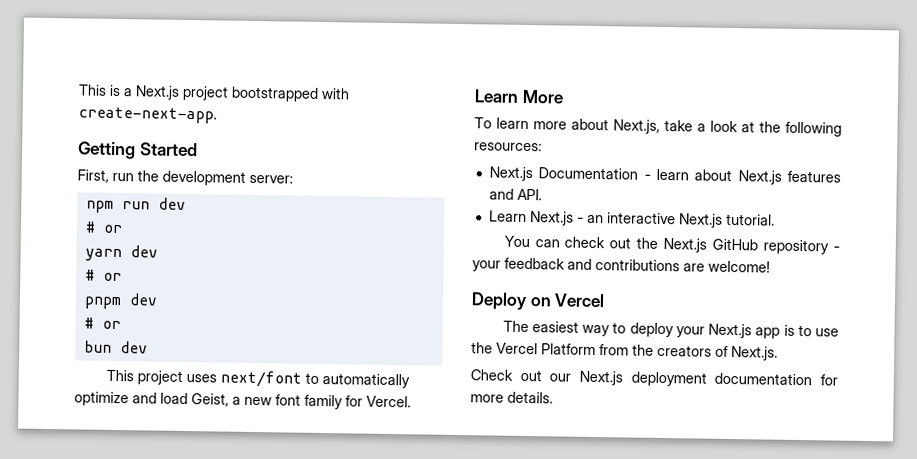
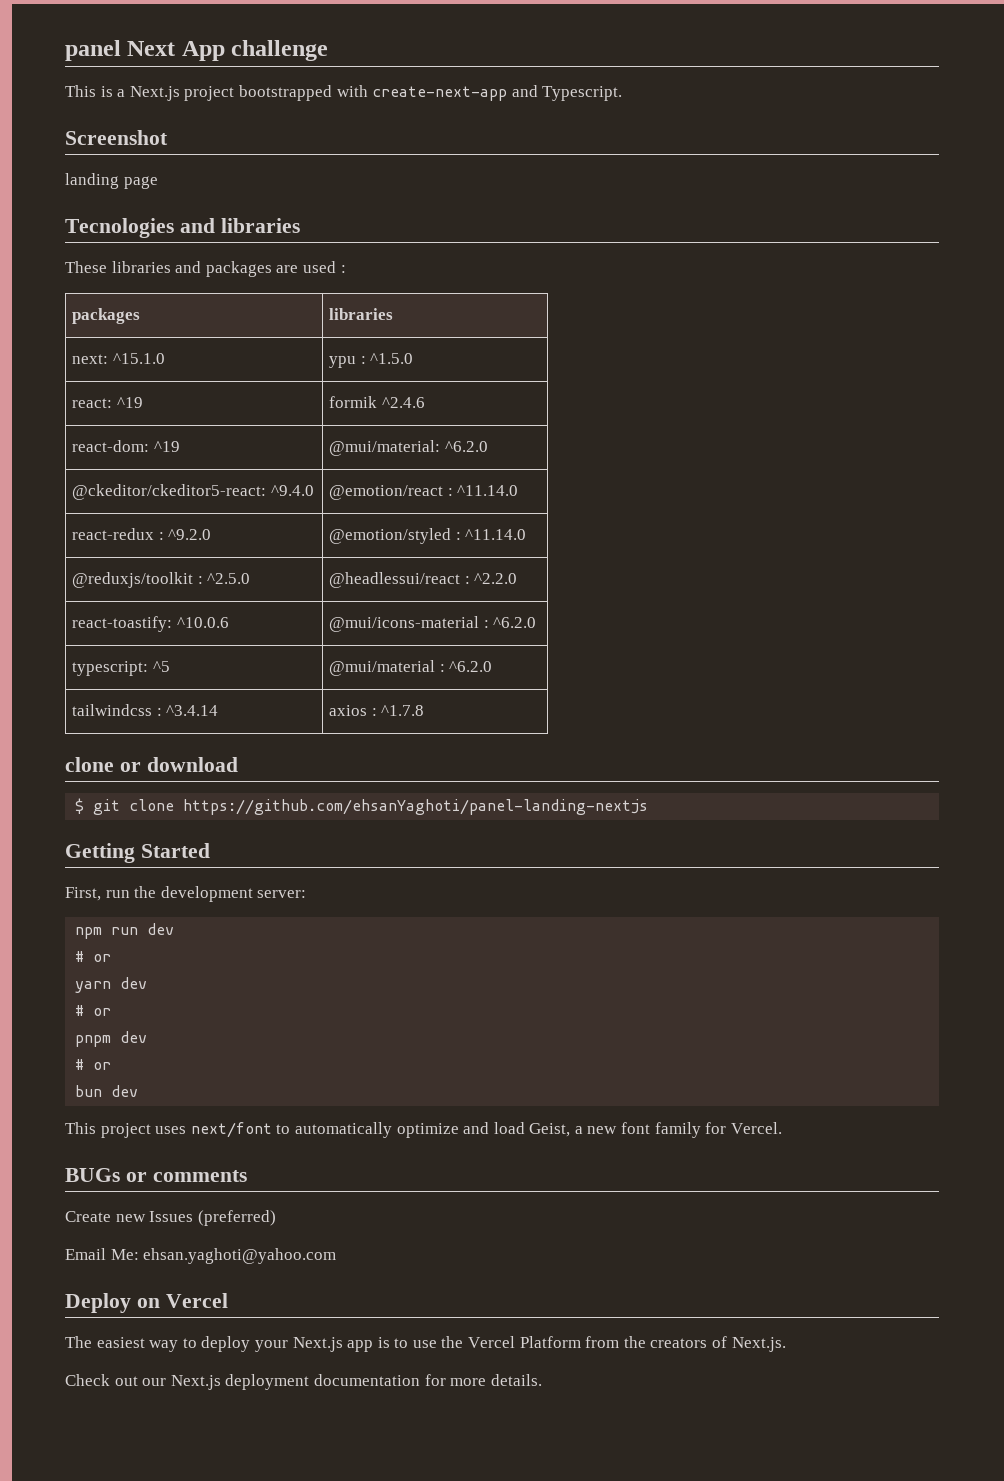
+ panel Next App challenge
- This is a Next.js project bootstrapped with create-next-app.
+ This is a Next.js project bootstrapped with create-next-app and Typescript.
+ Screenshot
+ landing page
+ Tecnologies and libraries
+ These libraries and packages are used :
+ packages | libraries
+ next: ^15.1.0 | ypu : ^1.5.0
+ react: ^19 | formik ^2.4.6
+ react-dom: ^19 | @mui/material: ^6.2.0
+ @ckeditor/ckeditor5-react: ^9.4.0 | @emotion/react : ^11.14.0
+ react-redux : ^9.2.0 | @emotion/styled : ^11.14.0
+ @reduxjs/toolkit : ^2.5.0 | @headlessui/react : ^2.2.0
+ react-toastify: ^10.0.6 | @mui/icons-material : ^6.2.0
+ typescript: ^5 | @mui/material : ^6.2.0
+ tailwindcss : ^3.4.14 | axios : ^1.7.8
+ clone or download
+ $ git clone https://github.com/ehsanYaghoti/panel-landing-nextjs
- Learn More
- To learn more about Next.js, take a look at the following resources:
- Next.js Documentation - learn about Next.js features and API.
- Learn Next.js - an interactive Next.js tutorial.
- You can check out the Next.js GitHub repository - your feedback and contributions are welcome!
+ BUGs or comments
+ Create new Issues (preferred)
+ Email Me: ehsan.yaghoti@yahoo.com

